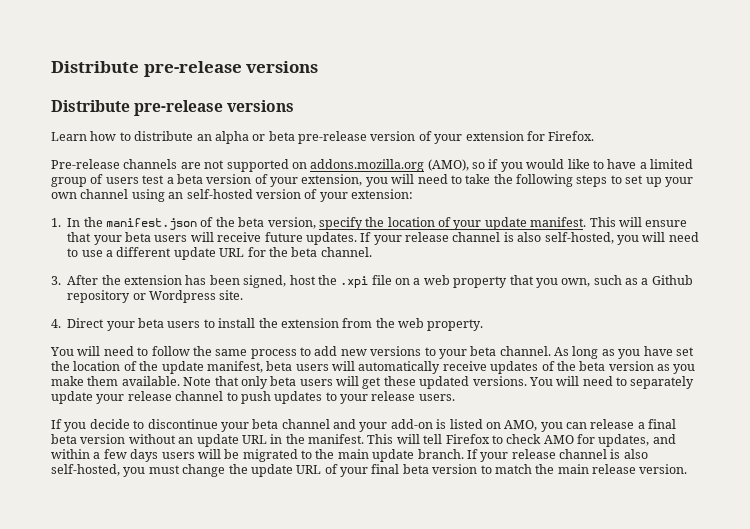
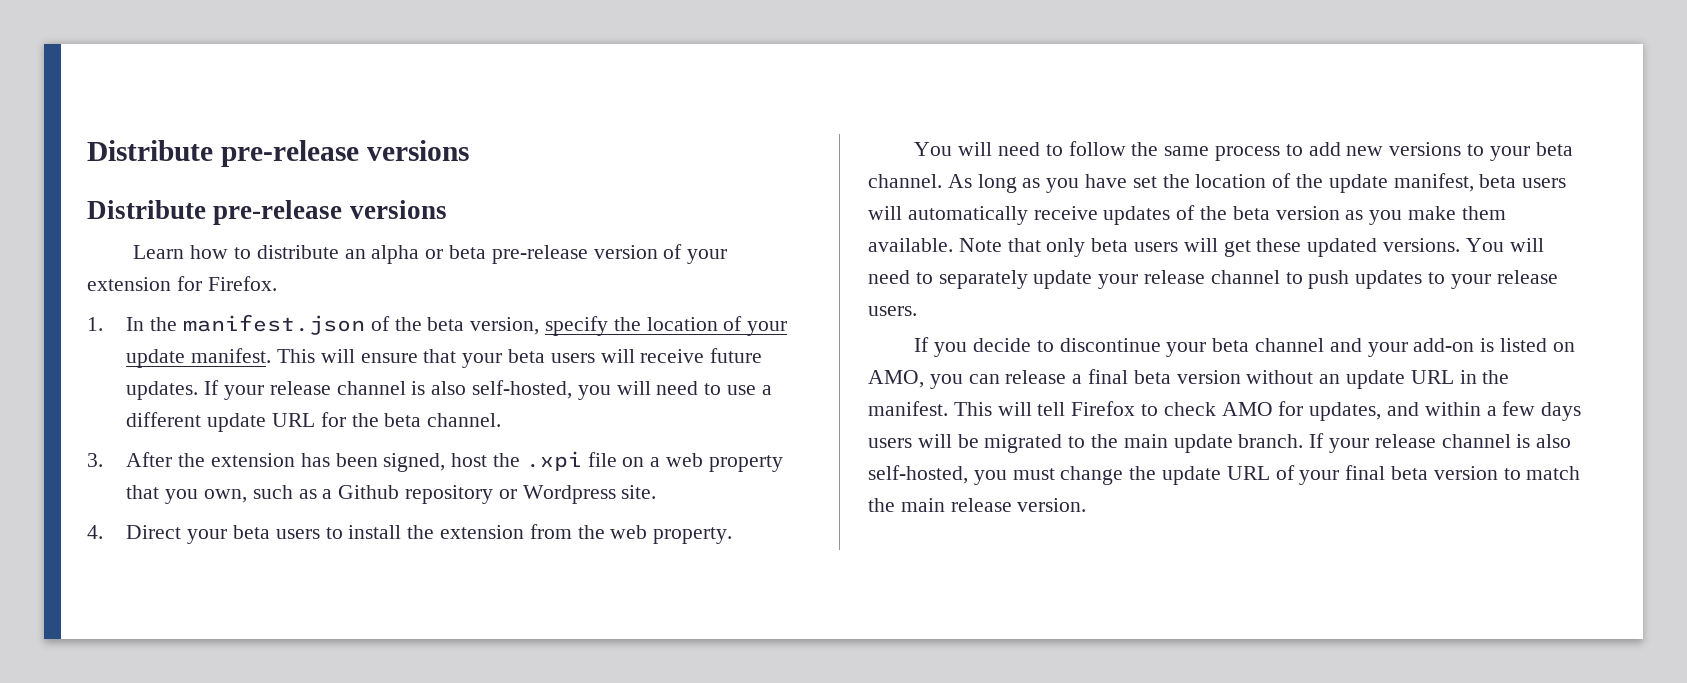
- Pre-release channels are not supported on addons.mozilla.org (AMO), so if you would like to have a limited group of users test a beta version of your extension, you will need to take the following steps to set up your own channel using an self-hosted version of your extension:

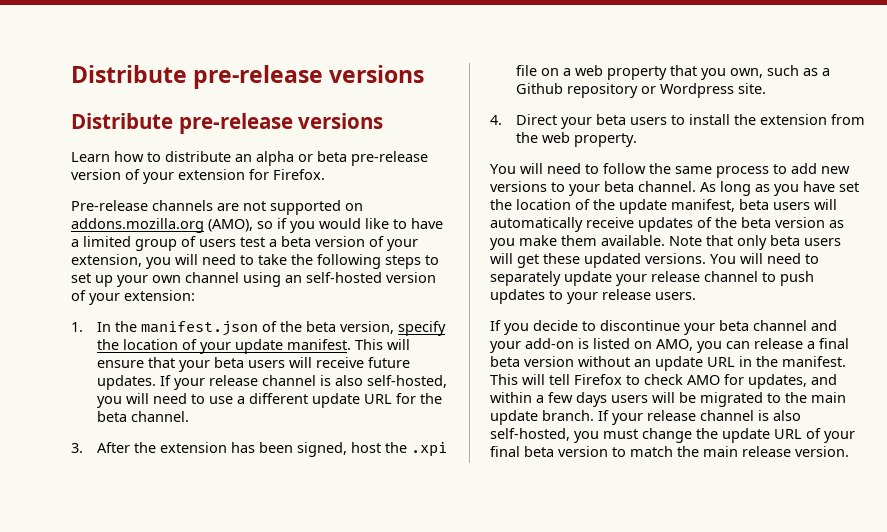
+ Pre-release channels are not supported on addons.mozilla.org (AMO), so if you would like to have a limited group of users test a beta version of your extension, you will need to take the following steps to set up your own channel using an self-hosted version of your extension:

